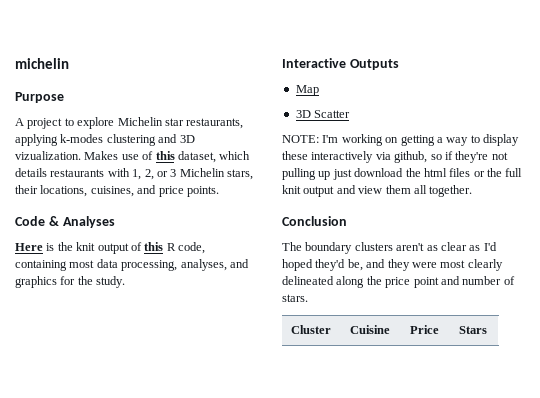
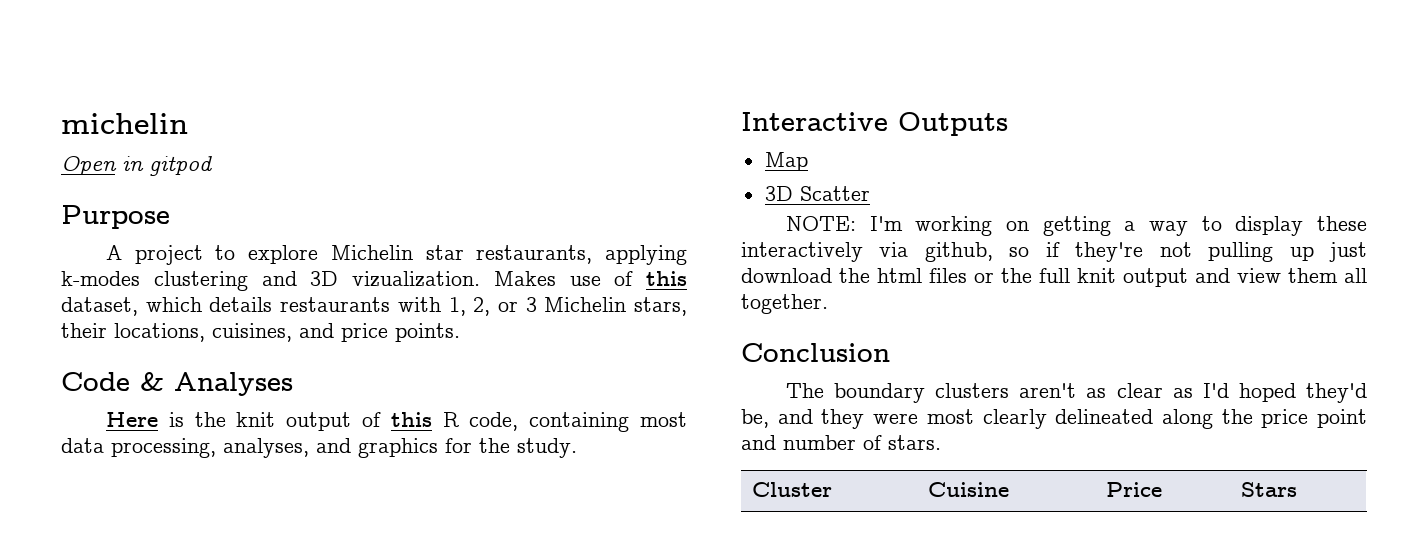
+ Open in gitpod

